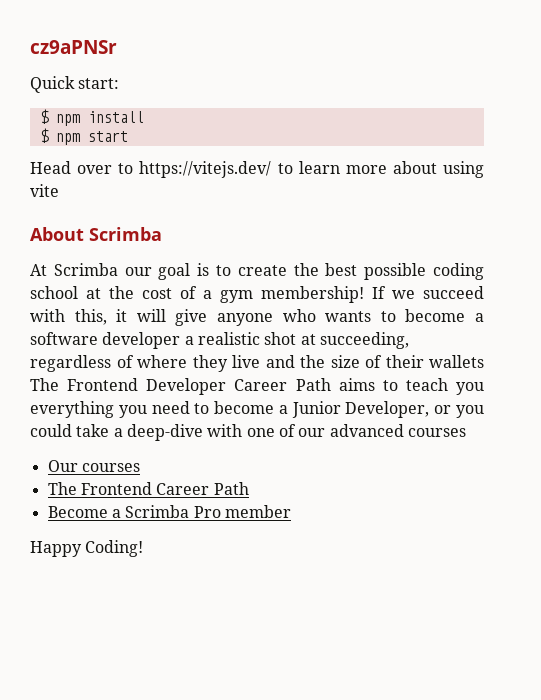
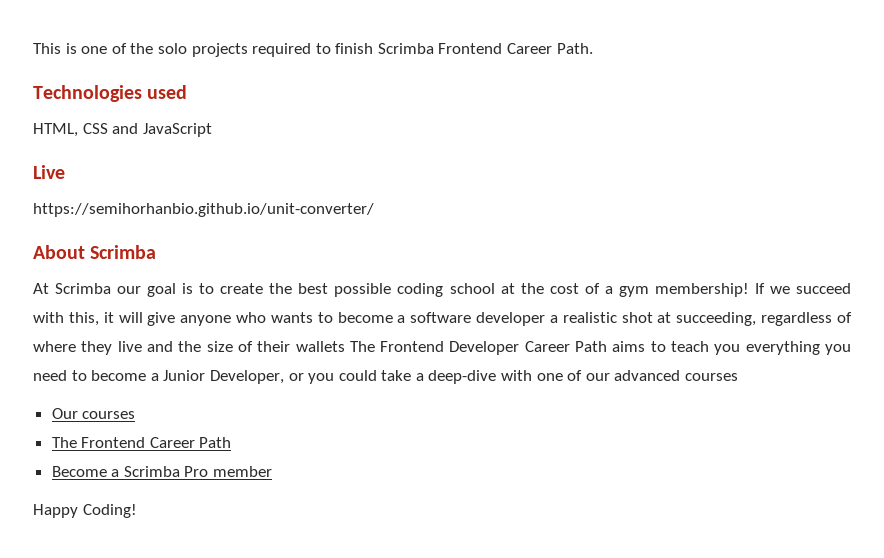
- cz9aPNSr
- Quick start:
- $ npm install
- $ npm start
- Head over to https://vitejs.dev/ to learn more about using vite
+ This is one of the solo projects required to finish Scrimba Frontend Career Path.
+ Technologies used
+ HTML, CSS and JavaScript
+ Live
+ https://semihorhanbio.github.io/unit-converter/

